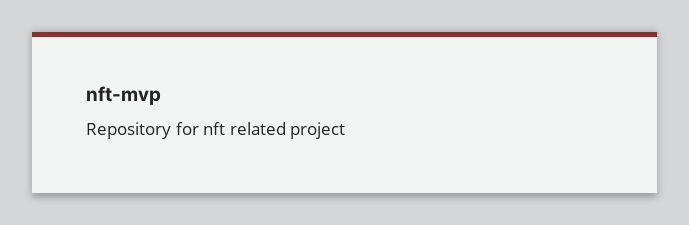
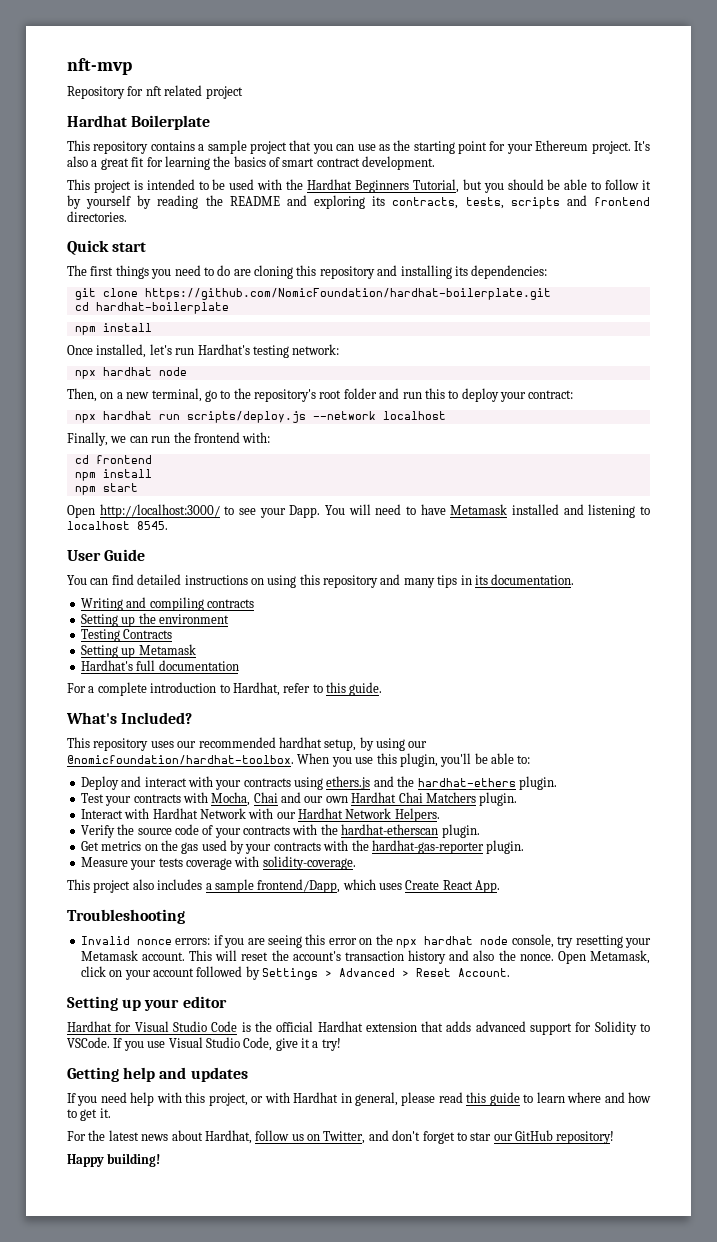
+ Hardhat Boilerplate
+ This repository contains a sample project that you can use as the starting point for your Ethereum project. It's also a great fit for learning the basics of smart contract development.
+ This project is intended to be used with the Hardhat Beginners Tutorial, but you should be able to follow it by yourself by reading the README and exploring its contracts, tests, scripts and frontend directories.
+ Quick start
+ The first things you need to do are cloning this repository and installing its dependencies:
+ git clone https://github.com/NomicFoundation/hardhat-boilerplate.git
+ cd hardhat-boilerplate
+ npm install
+ Once installed, let's run Hardhat's testing network:
+ npx hardhat node
+ Then, on a new terminal, go to the repository's root folder and run this to deploy your contract:
+ npx hardhat run scripts/deploy.js --network localhost
+ Finally, we can run the frontend with:
+ cd frontend
+ npm install
+ npm start
+ Open http://localhost:3000/ to see your Dapp. You will need to have Metamask installed and listening to localhost 8545.
+ User Guide
+ You can find detailed instructions on using this repository and many tips in its documentation.
+ Writing and compiling contracts
+ Setting up the environment
+ Testing Contracts
+ Setting up Metamask
+ Hardhat's full documentation
+ For a complete introduction to Hardhat, refer to this guide.
+ What's Included?
+ This repository uses our recommended hardhat setup, by using our @nomicfoundation/hardhat-toolbox. When you use this plugin, you'll be able to:
+ Deploy and interact with your contracts using ethers.js and the hardhat-ethers plugin.
+ Test your contracts with Mocha, Chai and our own Hardhat Chai Matchers plugin.
+ Interact with Hardhat Network with our Hardhat Network Helpers.
+ Verify the source code of your contracts with the hardhat-etherscan plugin.
+ Get metrics on the gas used by your contracts with the hardhat-gas-reporter plugin.
+ Measure your tests coverage with solidity-coverage.
+ This project also includes a sample frontend/Dapp, which uses Create React App.
+ Troubleshooting
+ Invalid nonce errors: if you are seeing this error on the npx hardhat node console, try resetting your Metamask account. This will reset the account's transaction history and also the nonce. Open Metamask, click on your account followed by Settings > Advanced > Reset Account.
+ Setting up your editor
+ Hardhat for Visual Studio Code is the official Hardhat extension that adds advanced support for Solidity to VSCode. If you use Visual Studio Code, give it a try!
+ Getting help and updates
+ If you need help with this project, or with Hardhat in general, please read this guide to learn where and how to get it.
+ For the latest news about Hardhat, follow us on Twitter, and don't forget to star our GitHub repository!
+ Happy building!

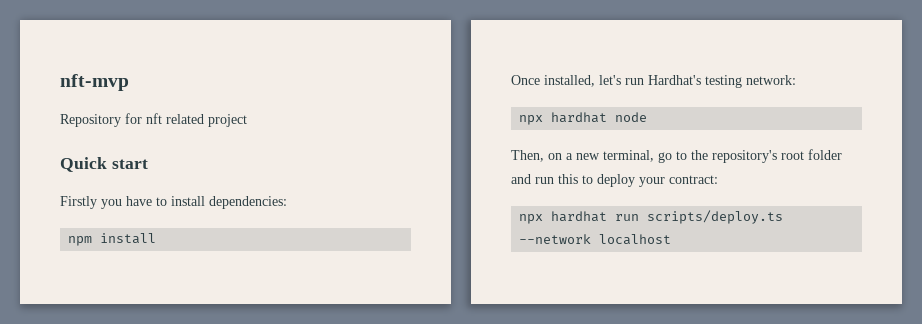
- Hardhat Boilerplate
- This repository contains a sample project that you can use as the starting point for your Ethereum project. It's also a great fit for learning the basics of smart contract development.
- This project is intended to be used with the Hardhat Beginners Tutorial, but you should be able to follow it by yourself by reading the README and exploring its contracts, tests, scripts and frontend directories.
  Quick start
- The first things you need to do are cloning this repository and installing its dependencies:
- git clone https://github.com/NomicFoundation/hardhat-boilerplate.git
- cd hardhat-boilerplate
+ Firstly you have to install dependencies:
- npx hardhat run scripts/deploy.js --network localhost
+ npx hardhat run scripts/deploy.ts --network localhost
- Finally, we can run the frontend with:
- cd frontend
- npm install
- npm start
- Open http://localhost:3000/ to see your Dapp. You will need to have Metamask installed and listening to localhost 8545.
- User Guide
- You can find detailed instructions on using this repository and many tips in its documentation.
- Writing and compiling contracts
- Setting up the environment
- Testing Contracts
- Setting up Metamask
- Hardhat's full documentation
- For a complete introduction to Hardhat, refer to this guide.
- What's Included?
- This repository uses our recommended hardhat setup, by using our @nomicfoundation/hardhat-toolbox. When you use this plugin, you'll be able to:
- Deploy and interact with your contracts using ethers.js and the hardhat-ethers plugin.
- Test your contracts with Mocha, Chai and our own Hardhat Chai Matchers plugin.
- Interact with Hardhat Network with our Hardhat Network Helpers.
- Verify the source code of your contracts with the hardhat-etherscan plugin.
- Get metrics on the gas used by your contracts with the hardhat-gas-reporter plugin.
- Measure your tests coverage with solidity-coverage.
- This project also includes a sample frontend/Dapp, which uses Create React App.
- Troubleshooting
- Invalid nonce errors: if you are seeing this error on the npx hardhat node console, try resetting your Metamask account. This will reset the account's transaction history and also the nonce. Open Metamask, click on your account followed by Settings > Advanced > Reset Account.
- Setting up your editor
- Hardhat for Visual Studio Code is the official Hardhat extension that adds advanced support for Solidity to VSCode. If you use Visual Studio Code, give it a try!
- Getting help and updates
- If you need help with this project, or with Hardhat in general, please read this guide to learn where and how to get it.
- For the latest news about Hardhat, follow us on Twitter, and don't forget to star our GitHub repository!
- Happy building!

